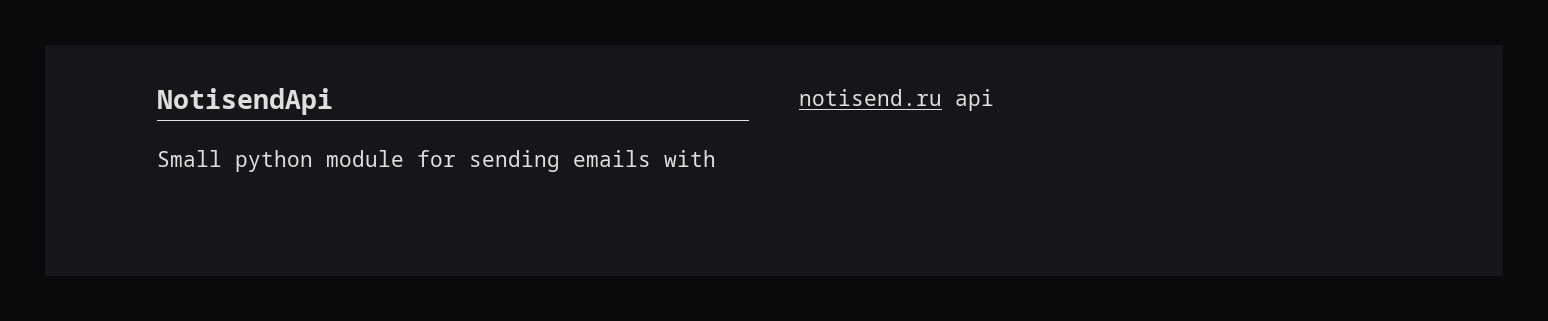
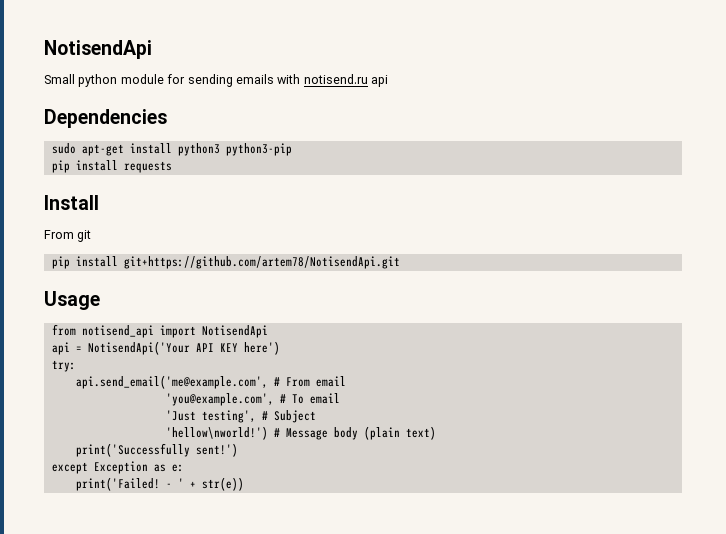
+ Dependencies
+ sudo apt-get install python3 python3-pip
+ pip install requests
+ Install
+ From git
+ pip install git+https://github.com/artem78/NotisendApi.git
+ Usage
+ from notisend_api import NotisendApi
+ api = NotisendApi('Your API KEY here')
+ try:
+ api.send_email('me@example.com', # From email
+ 'you@example.com', # To email
+ 'Just testing', # Subject
+ 'hellow\nworld!') # Message body (plain text)
+ print('Successfully sent!')
+ except Exception as e:
+ print('Failed! - ' + str(e))

